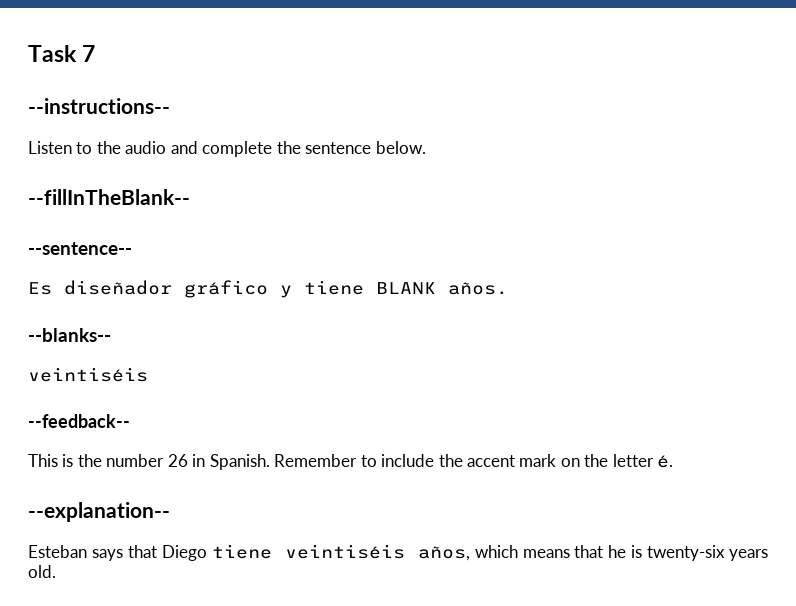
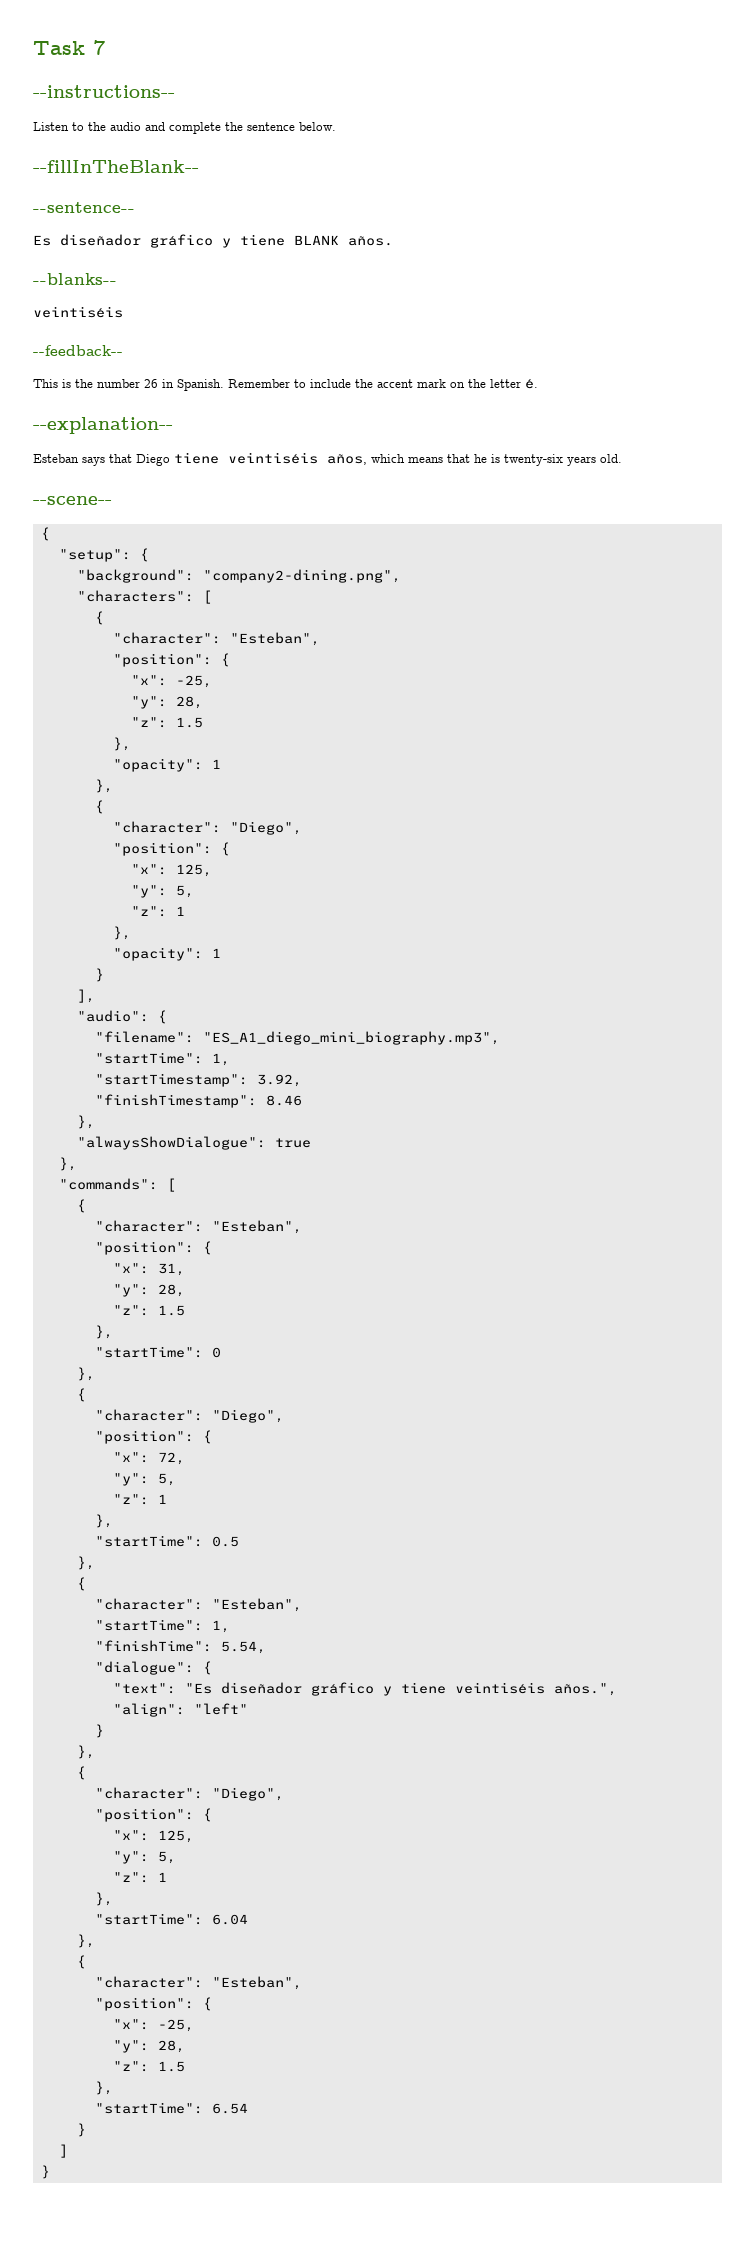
+ --scene--
+ {
+ "setup": {
+ "background": "company2-dining.png",
+ "characters": [
+ {
+ "character": "Esteban",
+ "position": {
+ "x": -25,
+ "y": 28,
+ "z": 1.5
+ },
+ "opacity": 1
+ },
+ {
+ "character": "Diego",
+ "position": {
+ "x": 125,
+ "y": 5,
+ "z": 1
+ },
+ "opacity": 1
+ }
+ ],
+ "audio": {
+ "filename": "ES_A1_diego_mini_biography.mp3",
+ "startTime": 1,
+ "startTimestamp": 3.92,
+ "finishTimestamp": 8.46
+ },
+ "alwaysShowDialogue": true
+ },
+ "commands": [
+ {
+ "character": "Esteban",
+ "position": {
+ "x": 31,
+ "y": 28,
+ "z": 1.5
+ },
+ "startTime": 0
+ },
+ {
+ "character": "Diego",
+ "position": {
+ "x": 72,
+ "y": 5,
+ "z": 1
+ },
+ "startTime": 0.5
+ },
+ {
+ "character": "Esteban",
+ "startTime": 1,
+ "finishTime": 5.54,
+ "dialogue": {
+ "text": "Es diseñador gráfico y tiene veintiséis años.",
+ "align": "left"
+ }
+ },
+ {
+ "character": "Diego",
+ "position": {
+ "x": 125,
+ "y": 5,
+ "z": 1
+ },
+ "startTime": 6.04
+ },
+ {
+ "character": "Esteban",
+ "position": {
+ "x": -25,
+ "y": 28,
+ "z": 1.5
+ },
+ "startTime": 6.54
+ }
+ ]
+ }

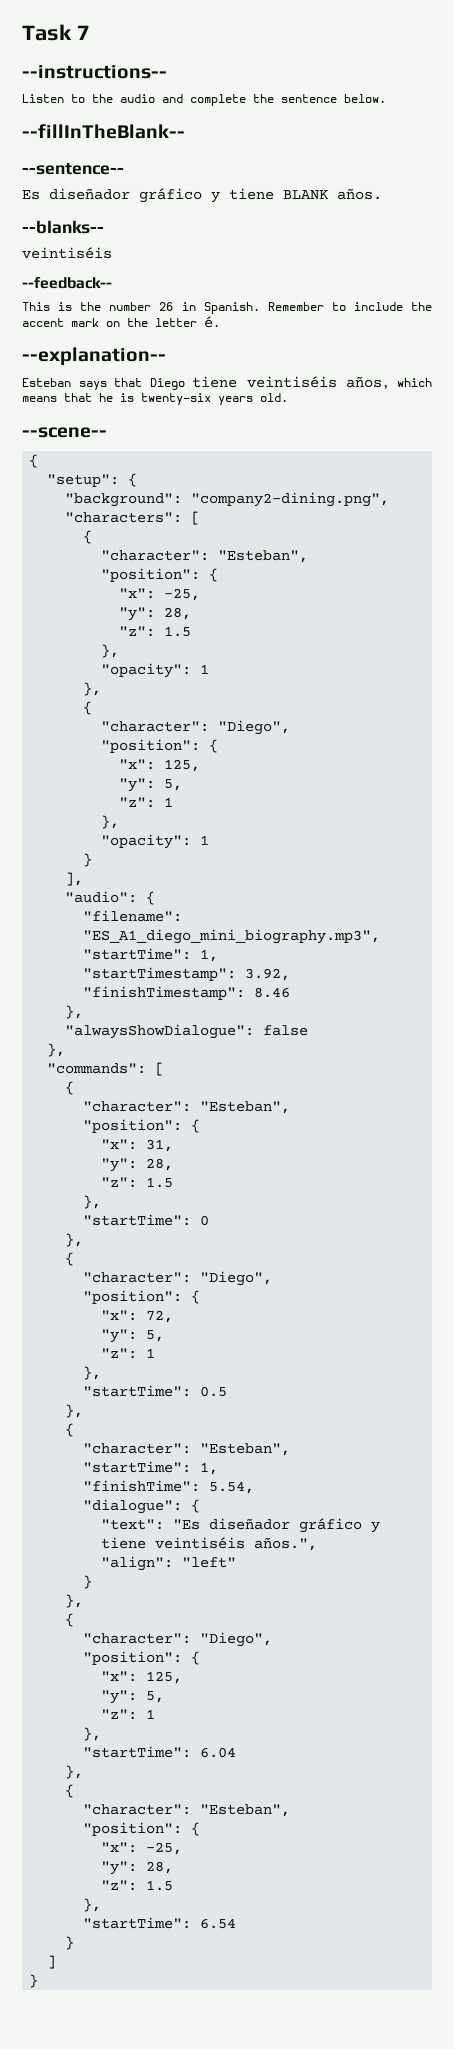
- "alwaysShowDialogue": true
+ "alwaysShowDialogue": false

